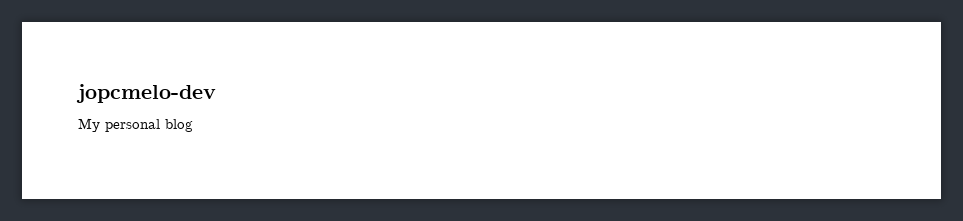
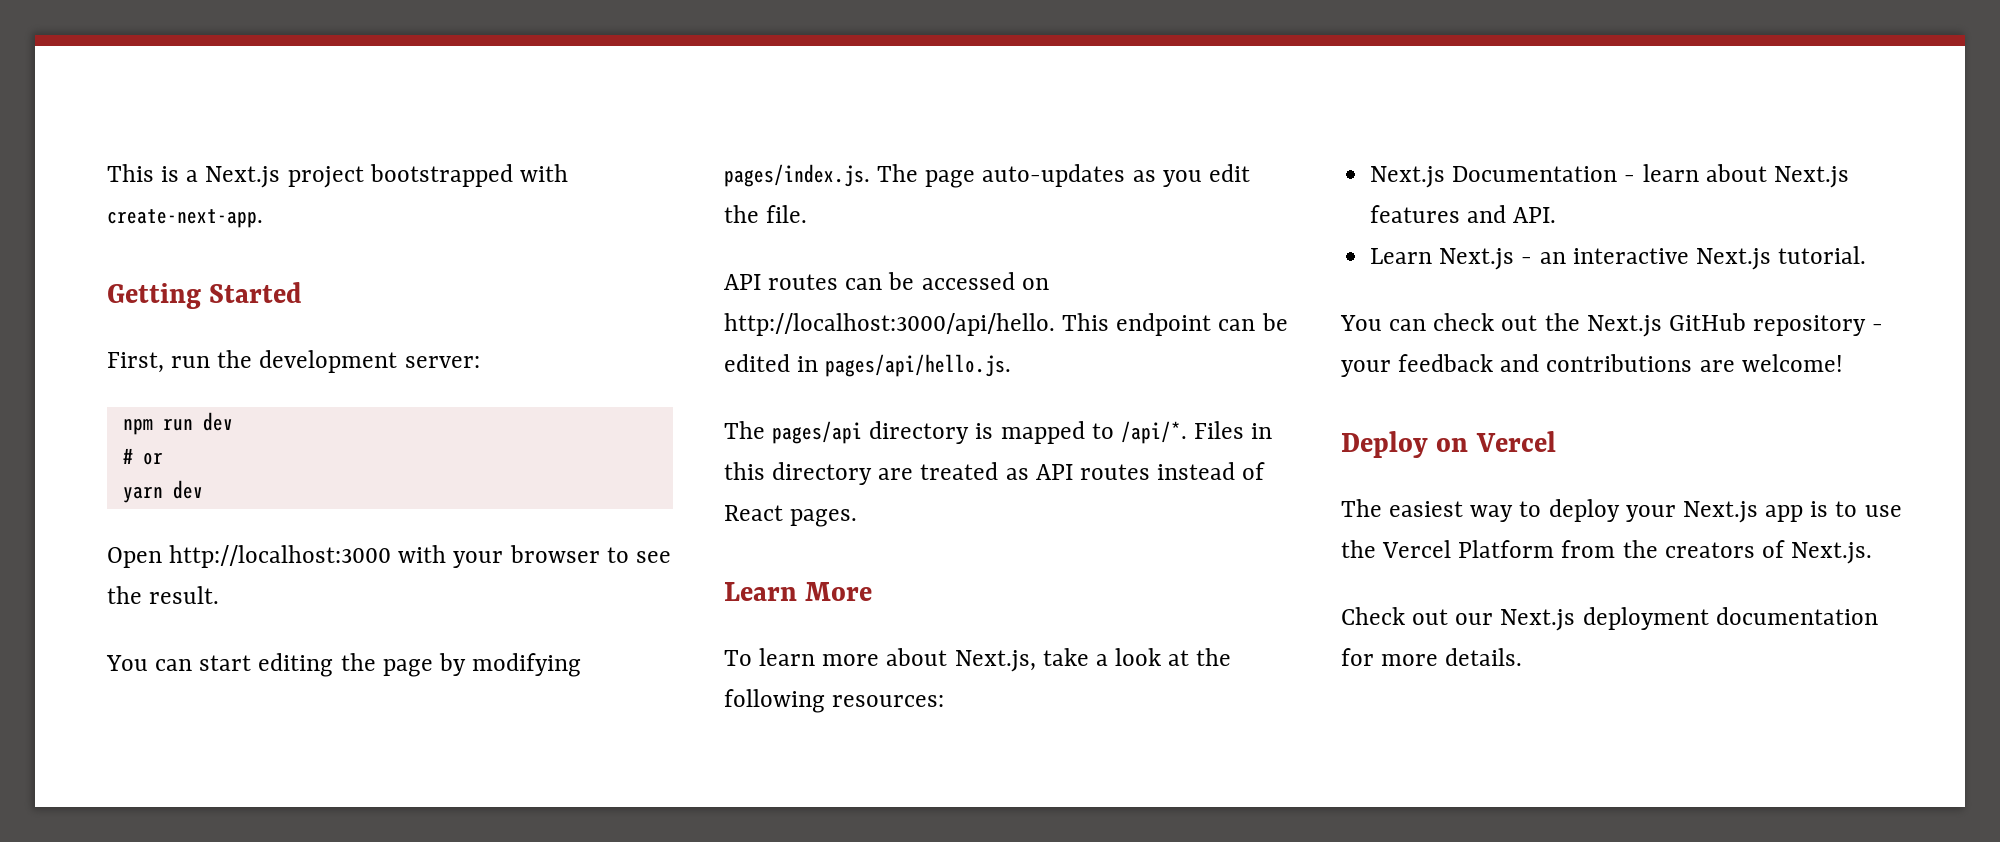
- jopcmelo-dev
- My personal blog
+ This is a Next.js project bootstrapped with create-next-app.
+ Getting Started
+ First, run the development server:
+ npm run dev
+ # or
+ yarn dev
+ Open http://localhost:3000 with your browser to see the result.
+ You can start editing the page by modifying pages/index.js. The page auto-updates as you edit the file.
+ API routes can be accessed on http://localhost:3000/api/hello. This endpoint can be edited in pages/api/hello.js.
+ The pages/api directory is mapped to /api/*. Files in this directory are treated as API routes instead of React pages.
+ Learn More
+ To learn more about Next.js, take a look at the following resources:
+ Next.js Documentation - learn about Next.js features and API.
+ Learn Next.js - an interactive Next.js tutorial.
+ You can check out the Next.js GitHub repository - your feedback and contributions are welcome!
+ Deploy on Vercel
+ The easiest way to deploy your Next.js app is to use the Vercel Platform from the creators of Next.js.
+ Check out our Next.js deployment documentation for more details.

